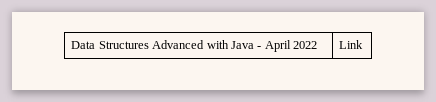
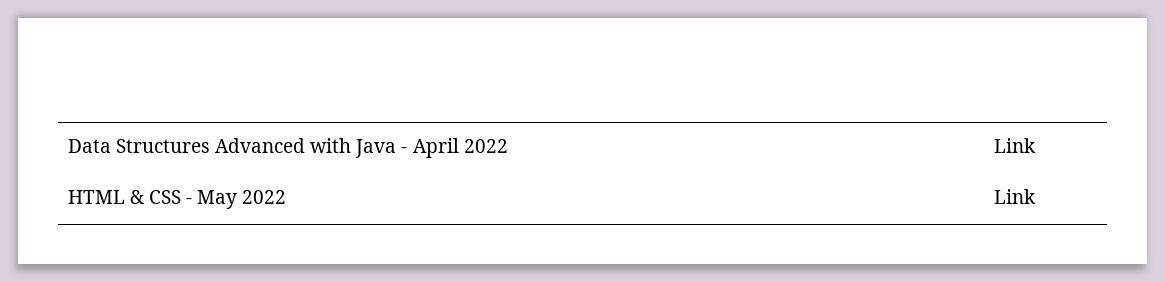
+ HTML & CSS - May 2022 | Link

